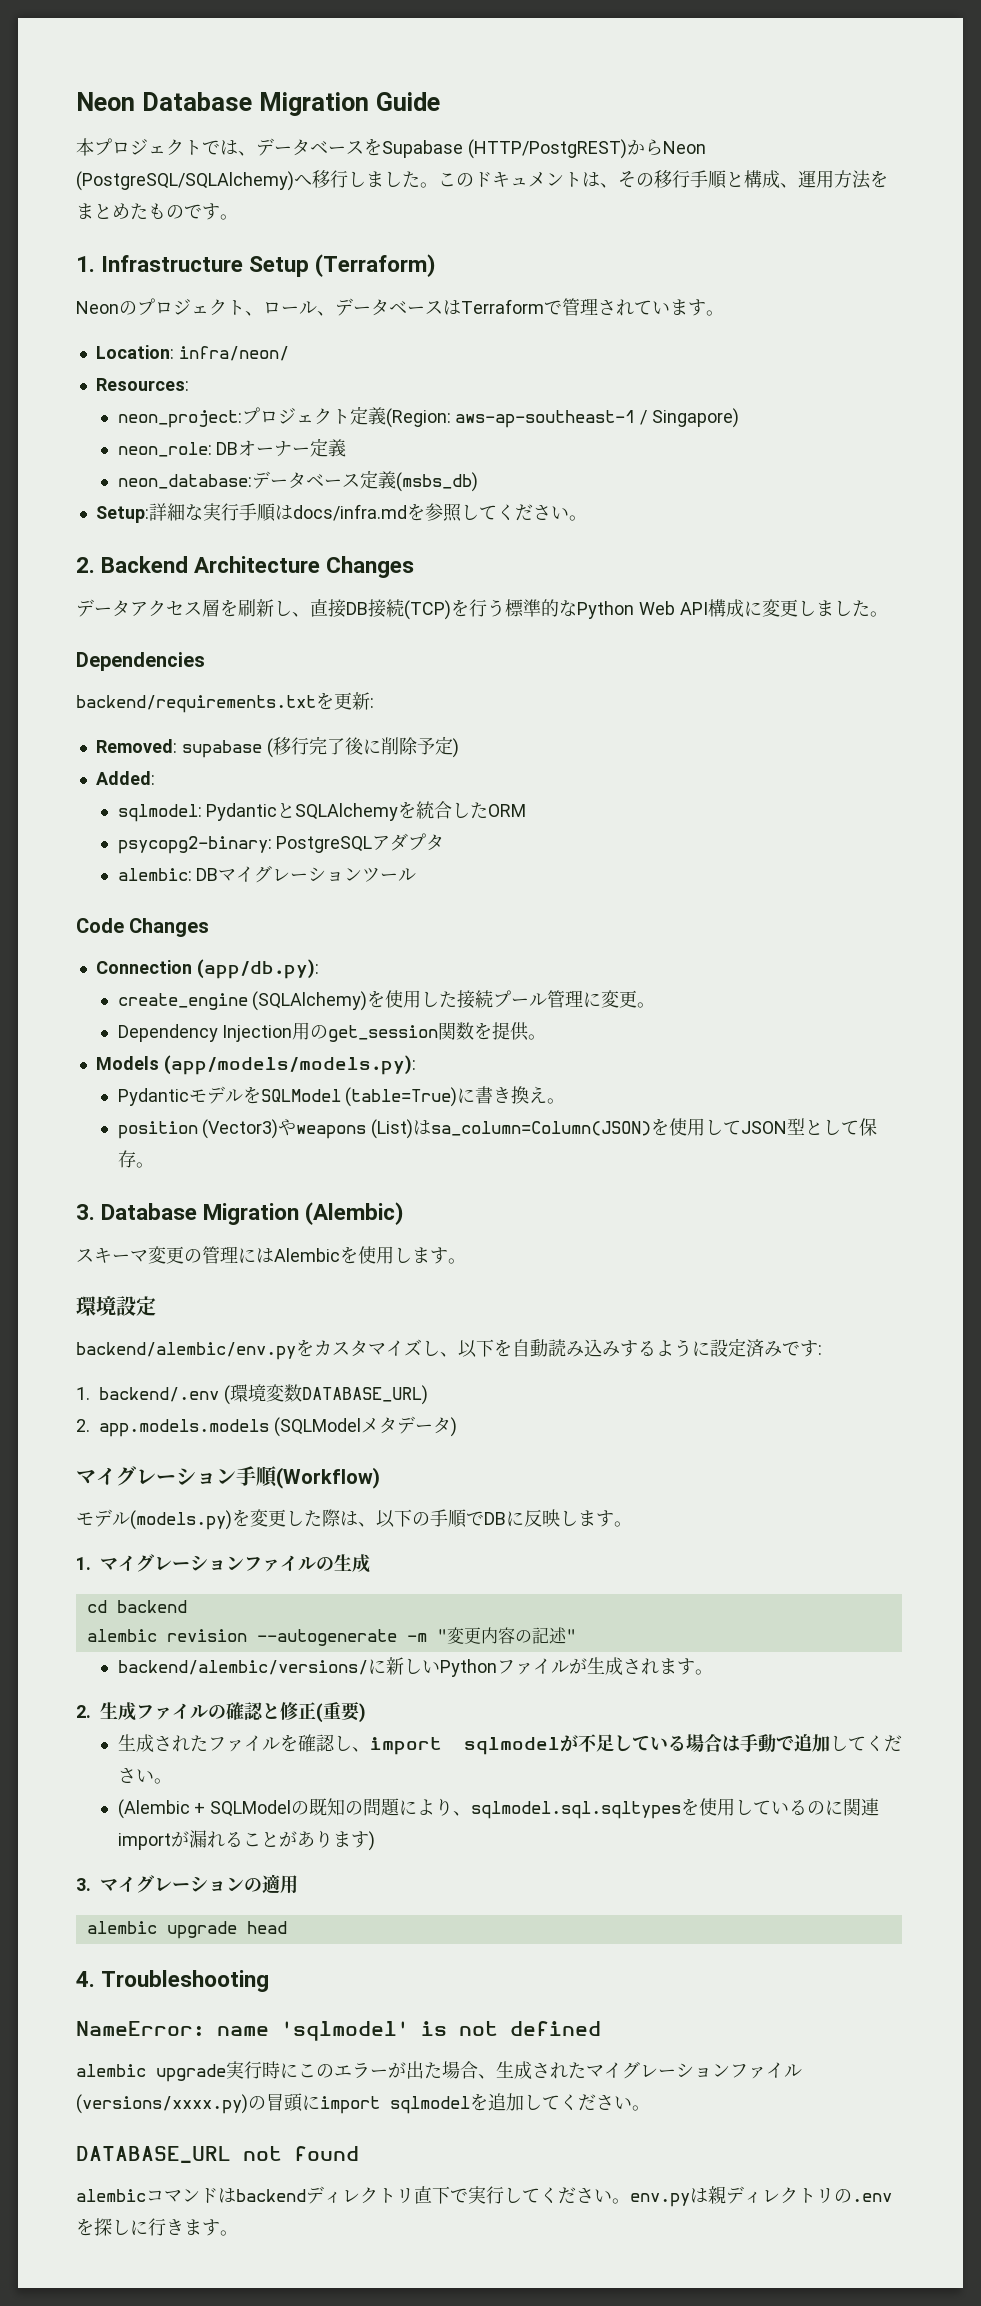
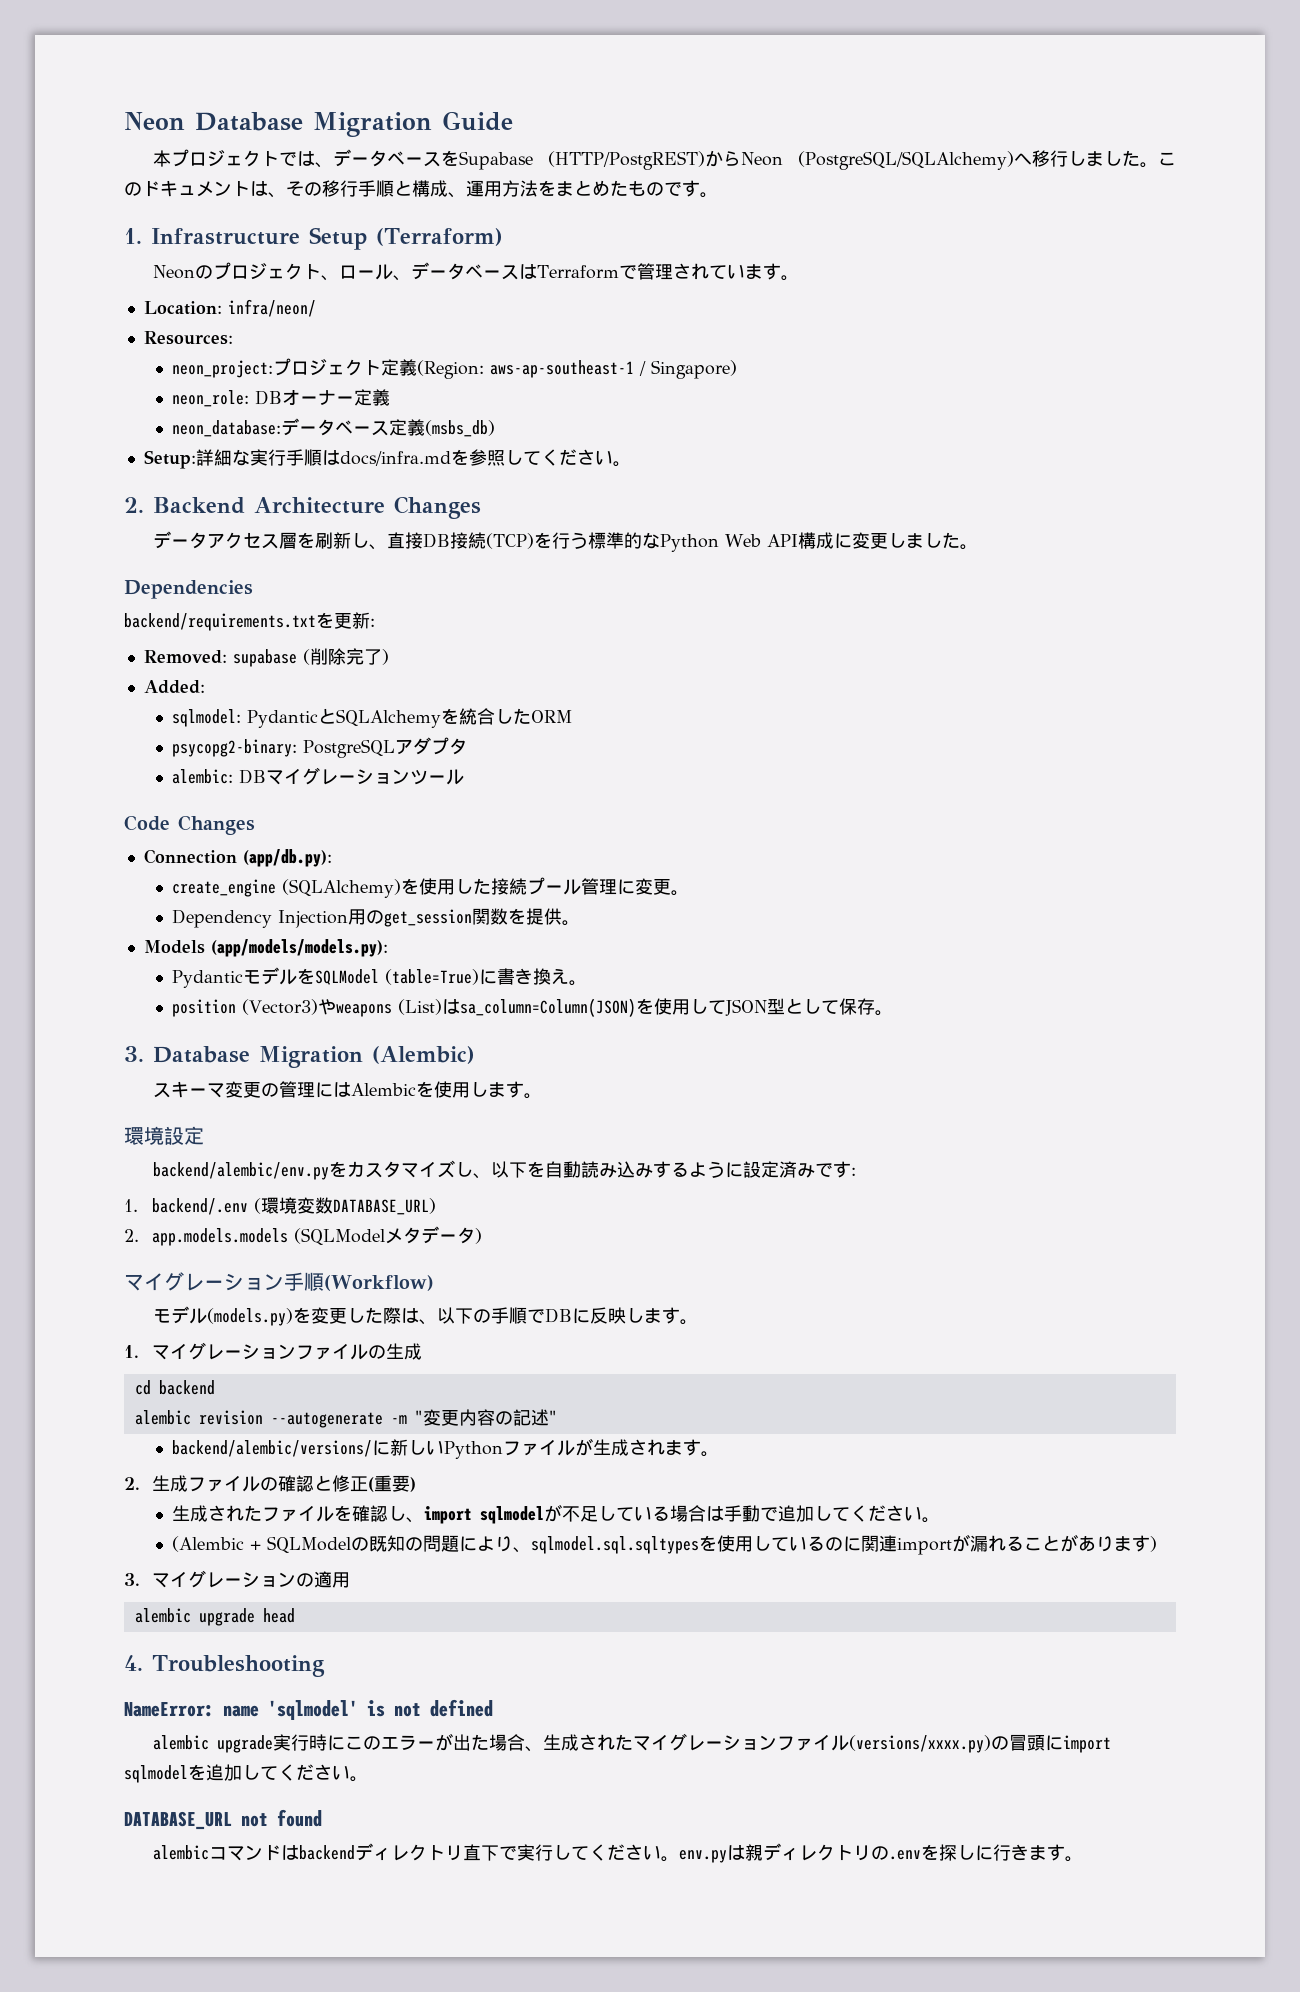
- Removed: supabase (移行完了後に削除予定)
+ Removed: supabase (削除完了)

